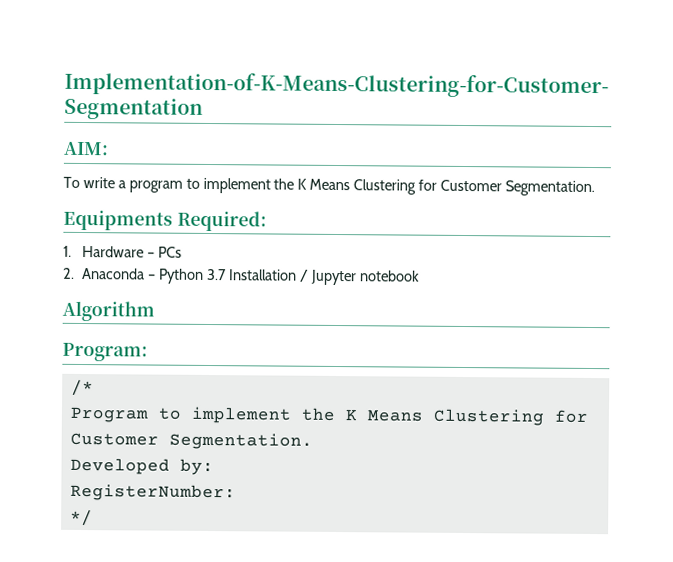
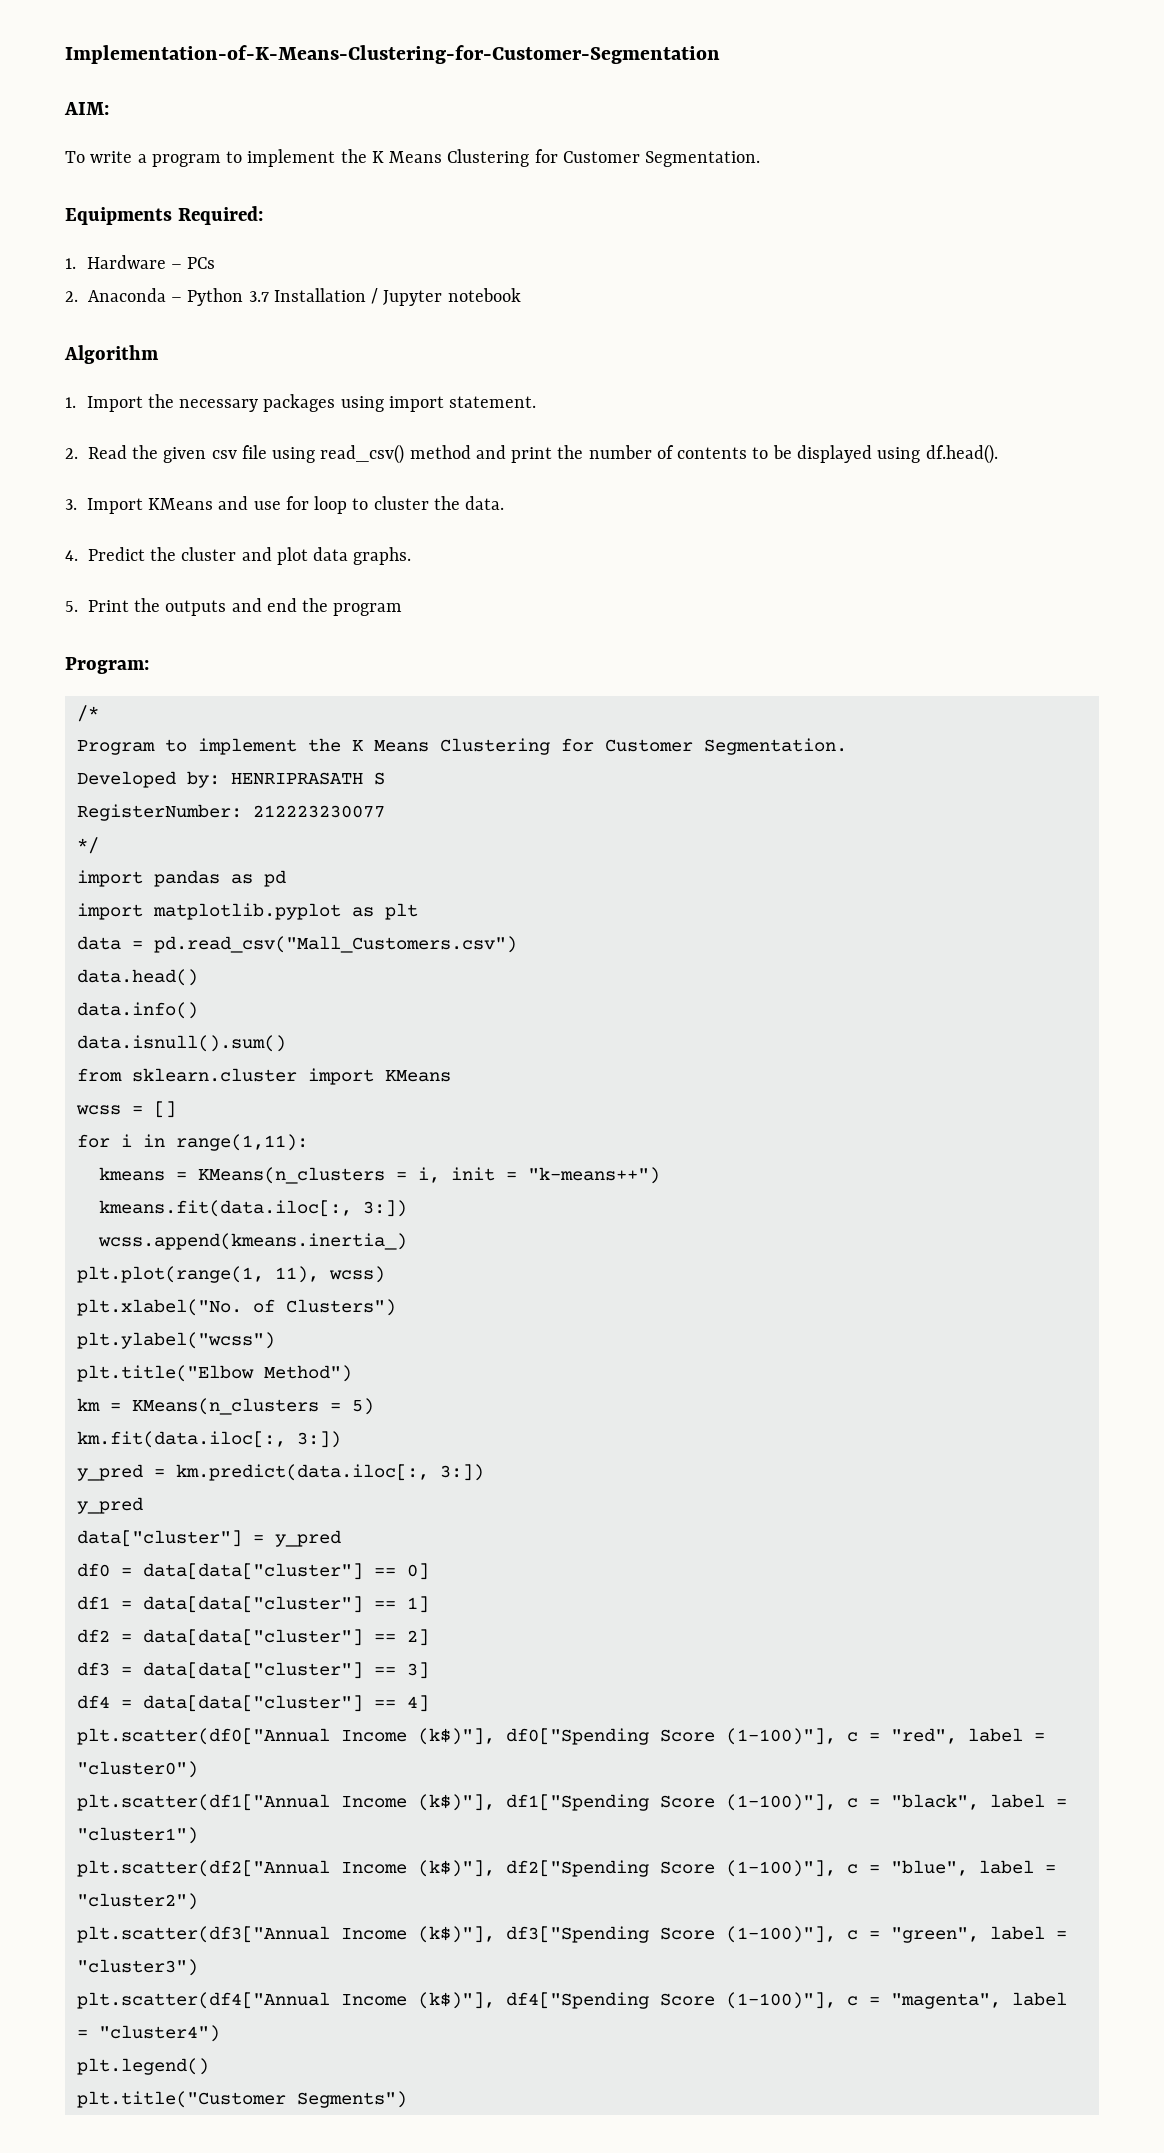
+ 1. Import the necessary packages using import statement.
+ 2. Read the given csv file using read_csv() method and print the number of contents to be displayed using df.head().
+ 3. Import KMeans and use for loop to cluster the data.
+ 4. Predict the cluster and plot data graphs.
+ 5. Print the outputs and end the program
- Developed by:
+ Developed by: HENRIPRASATH S
- RegisterNumber:
+ RegisterNumber: 212223230077
+ import pandas as pd
+ import matplotlib.pyplot as plt
+ data = pd.read_csv("Mall_Customers.csv")
+ data.head()
+ data.info()
+ data.isnull().sum()
+ from sklearn.cluster import KMeans
+ wcss = []
+ for i in range(1,11):
+ kmeans = KMeans(n_clusters = i, init = "k-means++")
+ kmeans.fit(data.iloc[:, 3:])
+ wcss.append(kmeans.inertia_)
+ plt.plot(range(1, 11), wcss)
+ plt.xlabel("No. of Clusters")
+ plt.ylabel("wcss")
+ plt.title("Elbow Method")
+ km = KMeans(n_clusters = 5)
+ km.fit(data.iloc[:, 3:])
+ y_pred = km.predict(data.iloc[:, 3:])
+ y_pred
+ data["cluster"] = y_pred
+ df0 = data[data["cluster"] == 0]
+ df1 = data[data["cluster"] == 1]
+ df2 = data[data["cluster"] == 2]
+ df3 = data[data["cluster"] == 3]
+ df4 = data[data["cluster"] == 4]
+ plt.scatter(df0["Annual Income (k$)"], df0["Spending Score (1-100)"], c = "red", label = "cluster0")
+ plt.scatter(df1["Annual Income (k$)"], df1["Spending Score (1-100)"], c = "black", label = "cluster1")
+ plt.scatter(df2["Annual Income (k$)"], df2["Spending Score (1-100)"], c = "blue", label = "cluster2")
+ plt.scatter(df3["Annual Income (k$)"], df3["Spending Score (1-100)"], c = "green", label = "cluster3")
+ plt.scatter(df4["Annual Income (k$)"], df4["Spending Score (1-100)"], c = "magenta", label = "cluster4")
+ plt.legend()
+ plt.title("Customer Segments")

